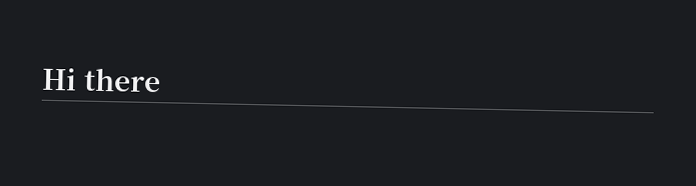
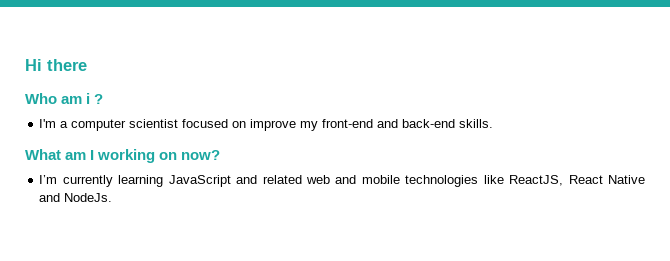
+ Who am i ?
+ I'm a computer scientist focused on improve my front-end and back-end skills.
+ What am I working on now?
+ I’m currently learning JavaScript and related web and mobile technologies like ReactJS, React Native and NodeJs.

